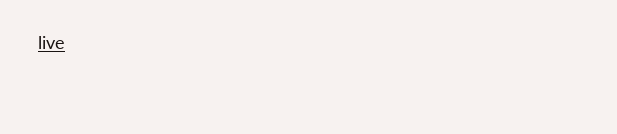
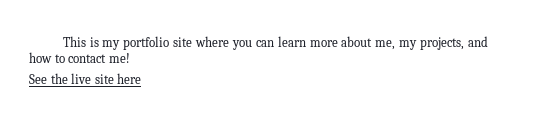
- live
+ This is my portfolio site where you can learn more about me, my projects, and how to contact me!
+ See the live site here

